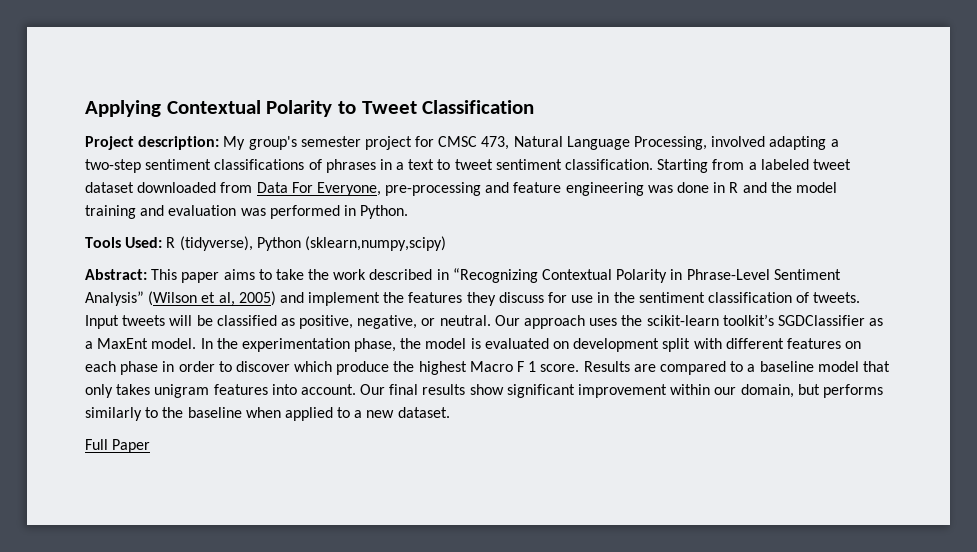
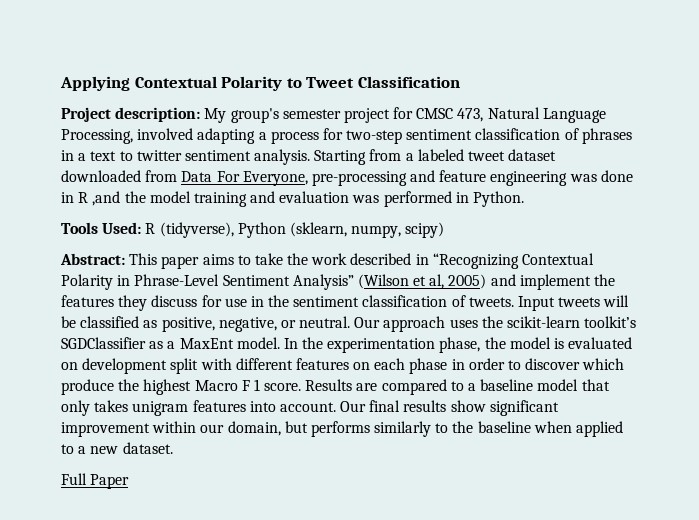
- Project description: My group's semester project for CMSC 473, Natural Language Processing, involved adapting a two-step sentiment classifications of phrases in a text to tweet sentiment classification.
+ Project description: My group's semester project for CMSC 473, Natural Language Processing, involved adapting a process for two-step sentiment classification of phrases in a text to twitter sentiment analysis.
- Starting from a labeled tweet dataset downloaded from Data For Everyone, pre-processing and feature engineering was done in R and the model training and evaluation was performed in Python.
+ Starting from a labeled tweet dataset downloaded from Data For Everyone, pre-processing and feature engineering was done in R ,and the model training and evaluation was performed in Python.
- Tools Used: R (tidyverse), Python (sklearn,numpy,scipy)
+ Tools Used: R (tidyverse), Python (sklearn, numpy, scipy)

